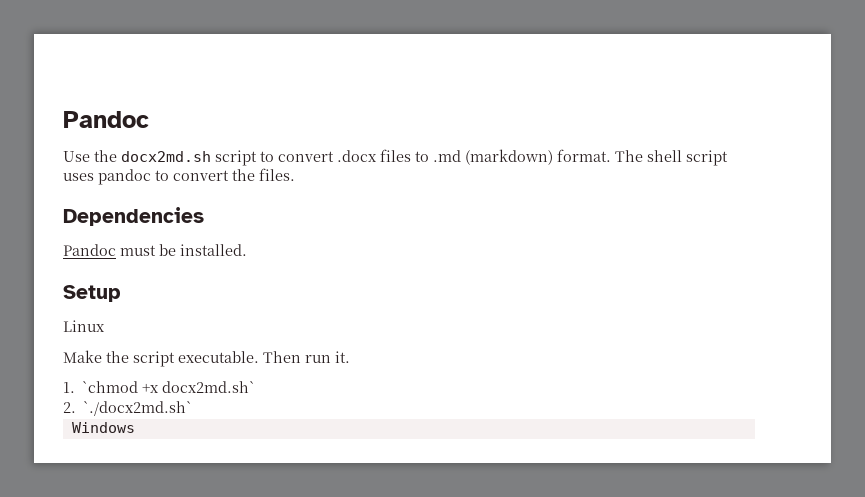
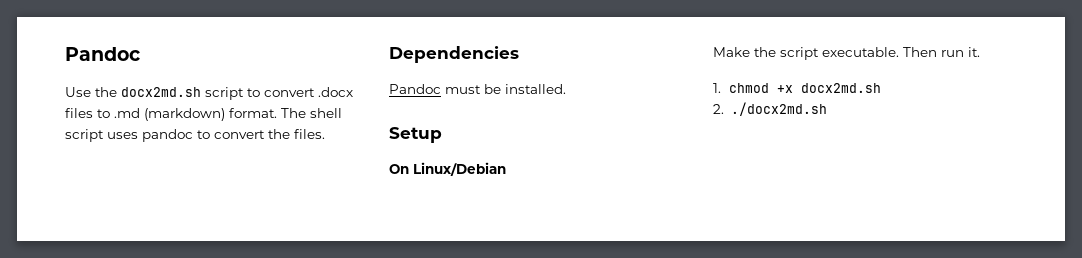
- Linux
+ On Linux/Debian
- 1. `chmod +x docx2md.sh`
+ 1. chmod +x docx2md.sh
- 2. `./docx2md.sh`
- Windows
+ 2. ./docx2md.sh

